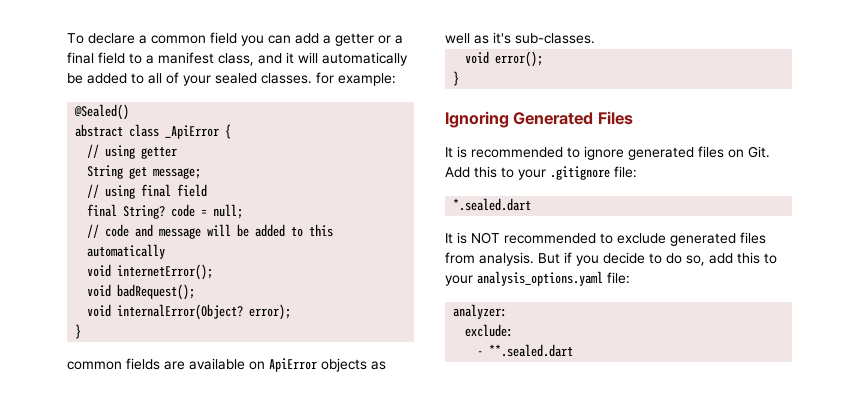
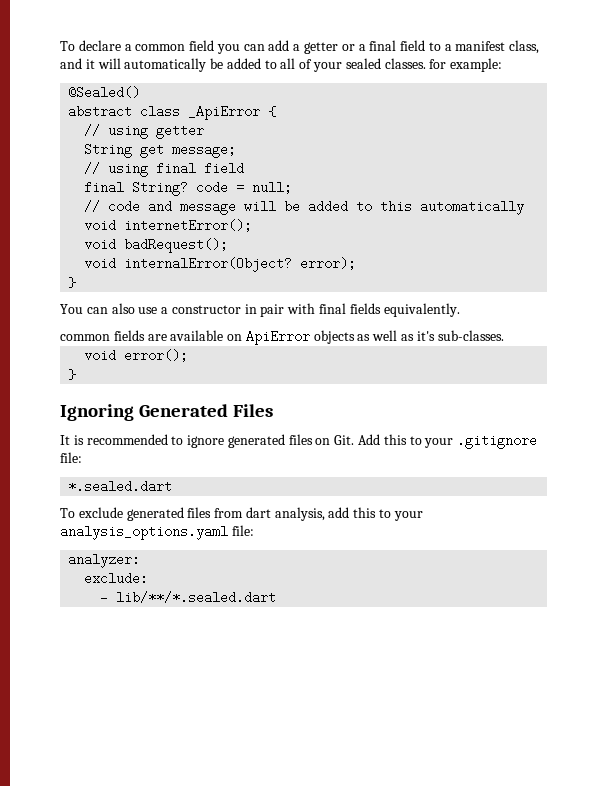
+ You can also use a constructor in pair with final fields equivalently.
- It is NOT recommended to exclude generated files from analysis. But if you decide to do so, add this to your analysis_options.yaml file:
+ To exclude generated files from dart analysis, add this to your analysis_options.yaml file:
- - **.sealed.dart
+ - lib/**/*.sealed.dart

